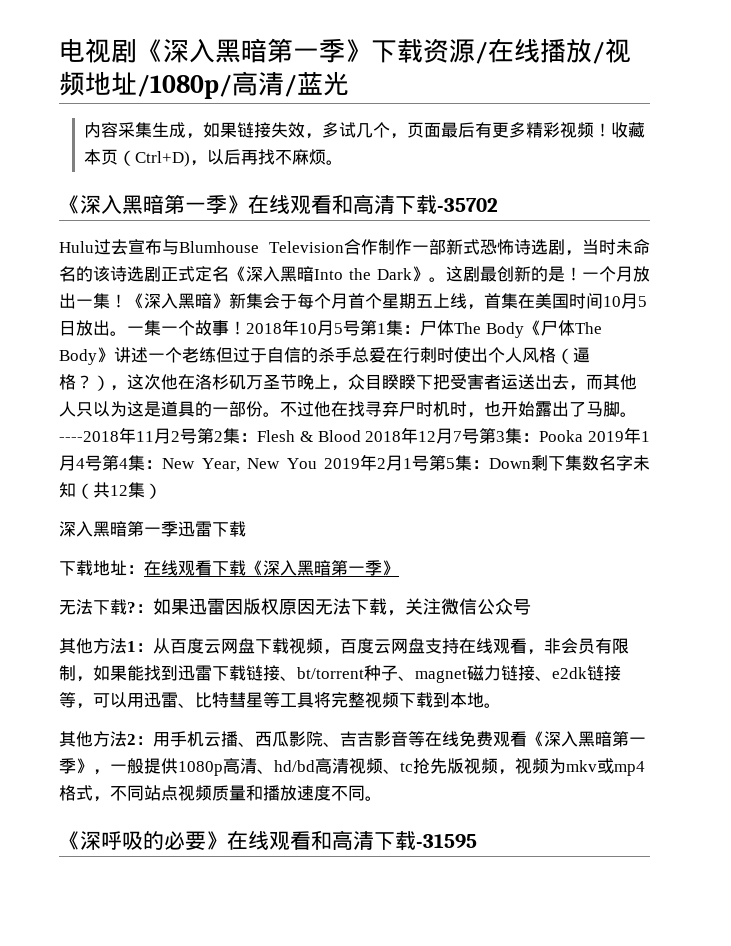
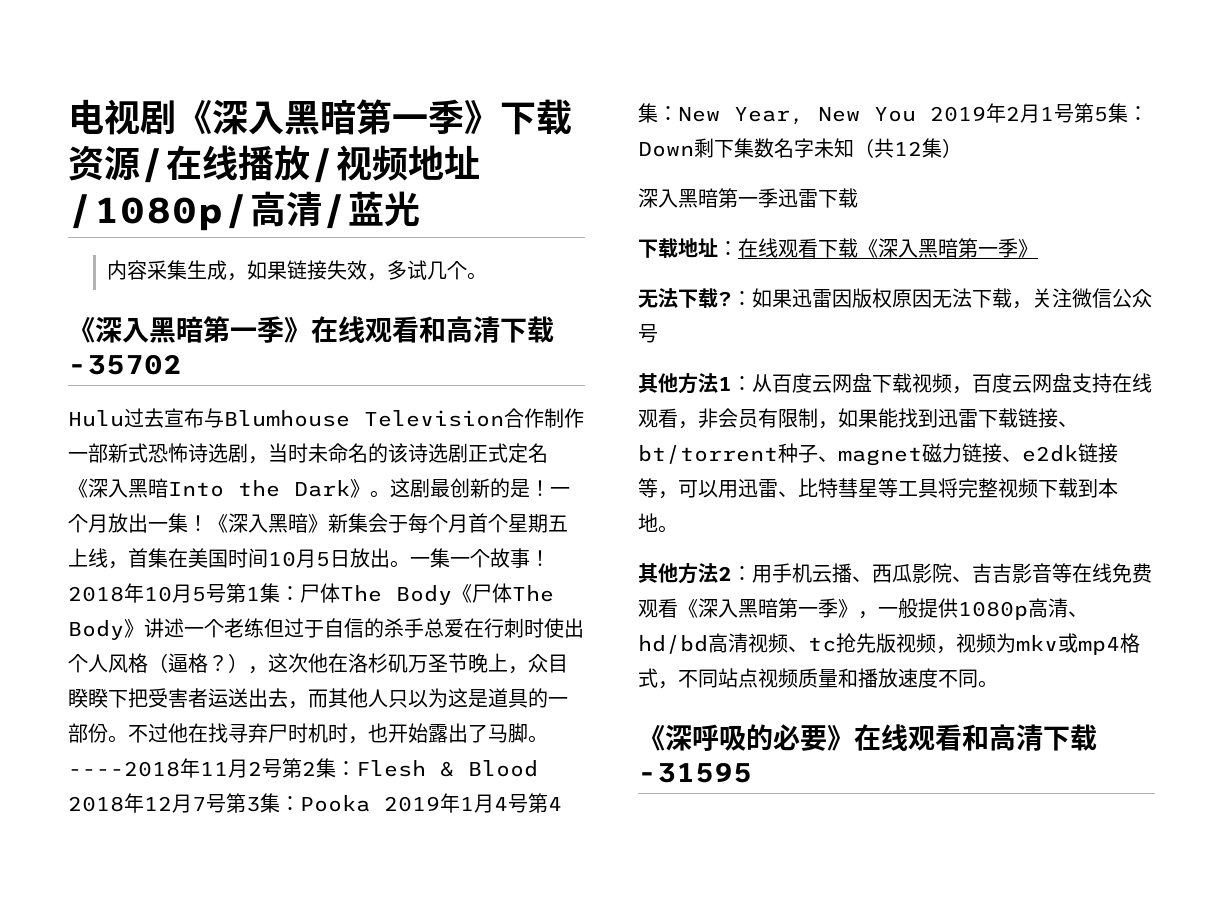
- 内容采集生成，如果链接失效，多试几个，页面最后有更多精彩视频！收藏本页（Ctrl+D)，以后再找不麻烦。
+ 内容采集生成，如果链接失效，多试几个。

